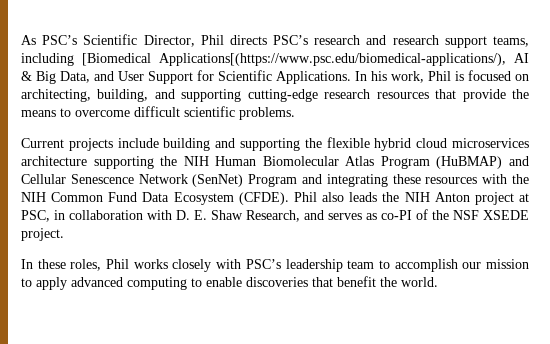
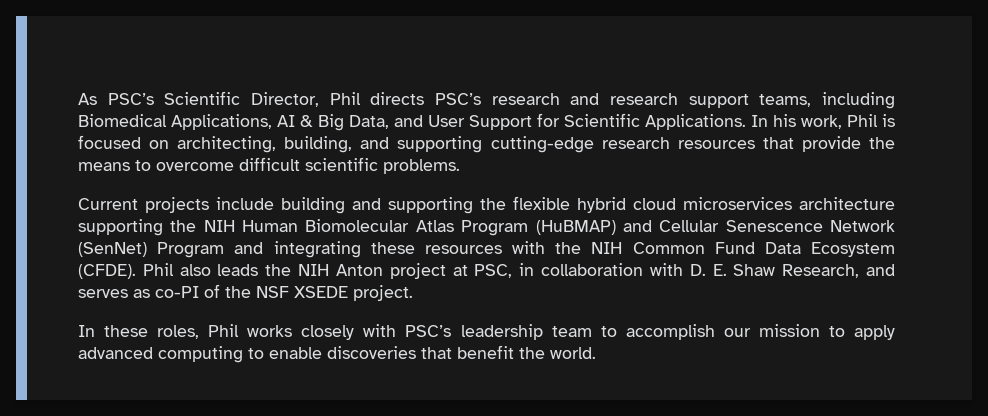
- As PSC’s Scientific Director, Phil directs PSC’s research and research support teams, including [Biomedical Applications[(https://www.psc.edu/biomedical-applications/), AI & Big Data, and User Support for Scientific Applications.
+ As PSC’s Scientific Director, Phil directs PSC’s research and research support teams, including Biomedical Applications, AI & Big Data, and User Support for Scientific Applications.

